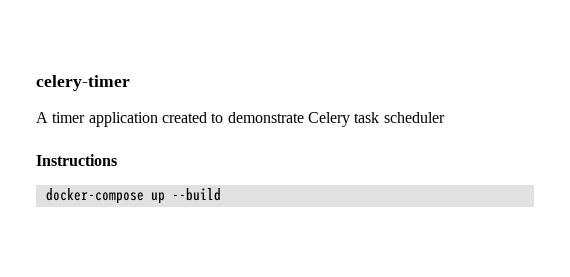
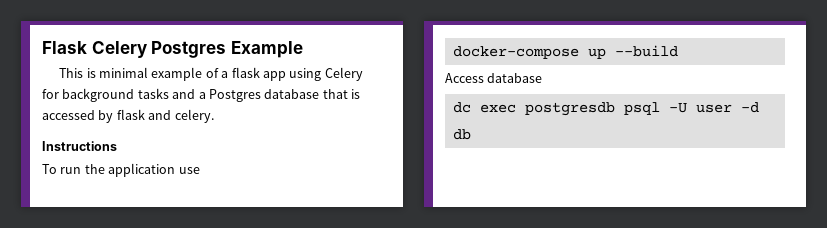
- celery-timer
- A timer application created to demonstrate Celery task scheduler
+ Flask Celery Postgres Example
+ This is minimal example of a flask app using Celery for background tasks and a Postgres database that is accessed by flask and celery.
  Instructions
+ To run the application use
  docker-compose up --build
+ Access database
+ dc exec postgresdb psql -U user -d db

